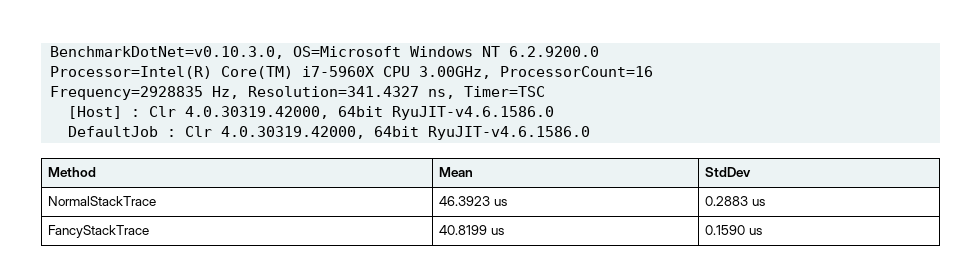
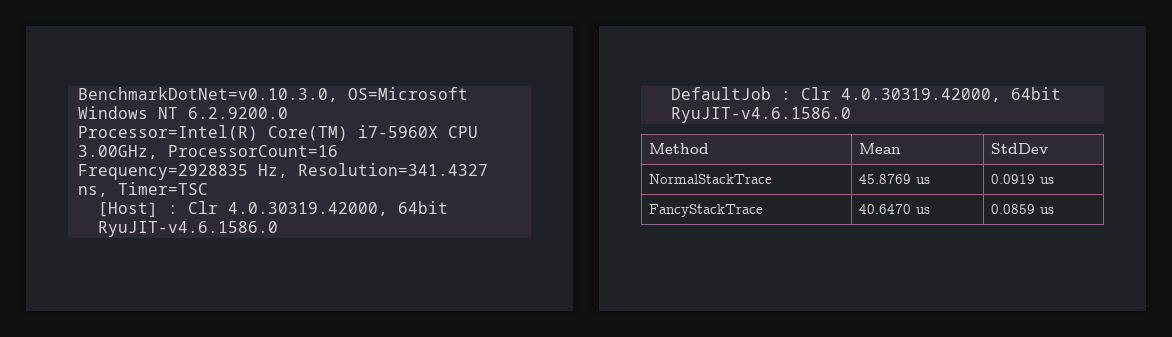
- NormalStackTrace | 46.3923 us | 0.2883 us
+ NormalStackTrace | 45.8769 us | 0.0919 us
- FancyStackTrace | 40.8199 us | 0.1590 us
+ FancyStackTrace | 40.6470 us | 0.0859 us

